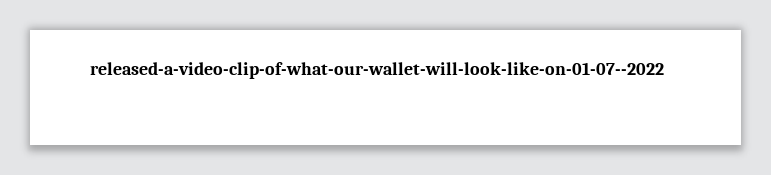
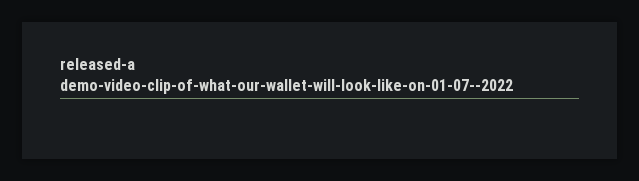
- released-a-video-clip-of-what-our-wallet-will-look-like-on-01-07--2022
+ released-a demo-video-clip-of-what-our-wallet-will-look-like-on-01-07--2022

